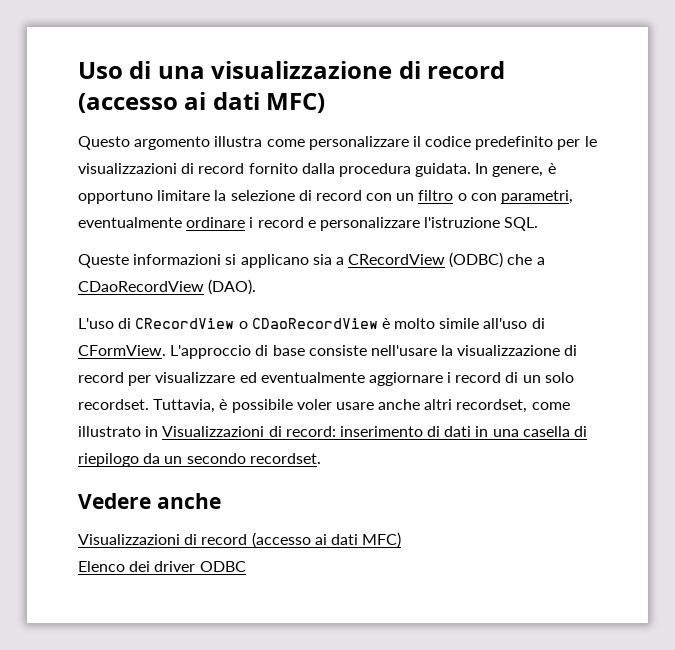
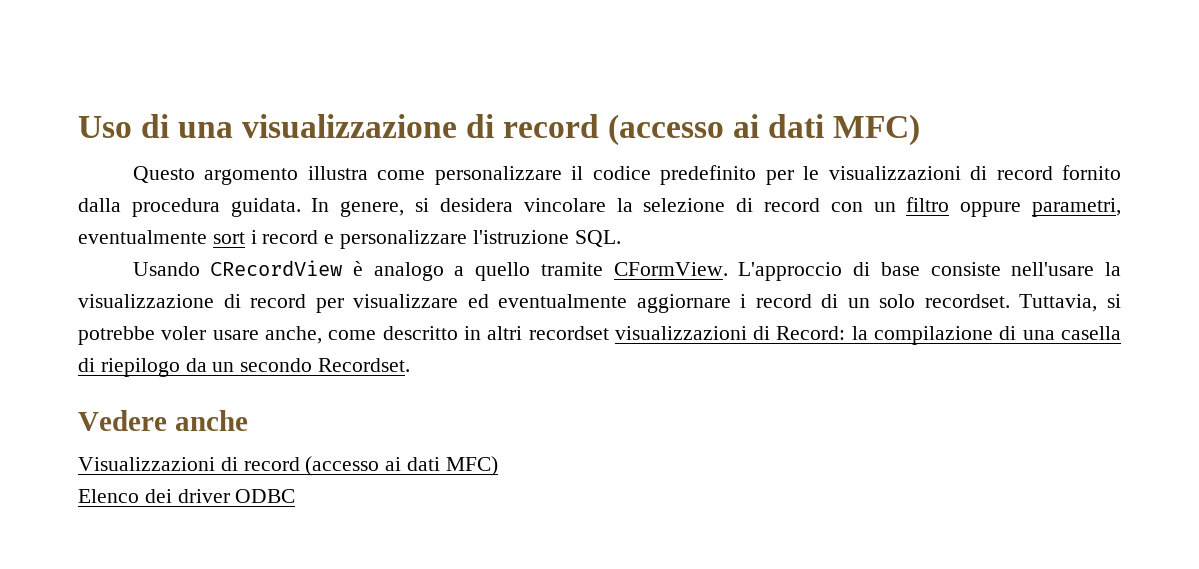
- In genere, è opportuno limitare la selezione di record con un filtro o con parametri, eventualmente ordinare i record e personalizzare l'istruzione SQL.
+ In genere, si desidera vincolare la selezione di record con un filtro oppure parametri, eventualmente sort i record e personalizzare l'istruzione SQL.
- Queste informazioni si applicano sia a CRecordView (ODBC) che a CDaoRecordView (DAO).
- L'uso di CRecordView o CDaoRecordView è molto simile all'uso di CFormView.
+ Usando CRecordView è analogo a quello tramite CFormView.
- Tuttavia, è possibile voler usare anche altri recordset, come illustrato in Visualizzazioni di record: inserimento di dati in una casella di riepilogo da un secondo recordset.
+ Tuttavia, si potrebbe voler usare anche, come descritto in altri recordset visualizzazioni di Record: la compilazione di una casella di riepilogo da un secondo Recordset.

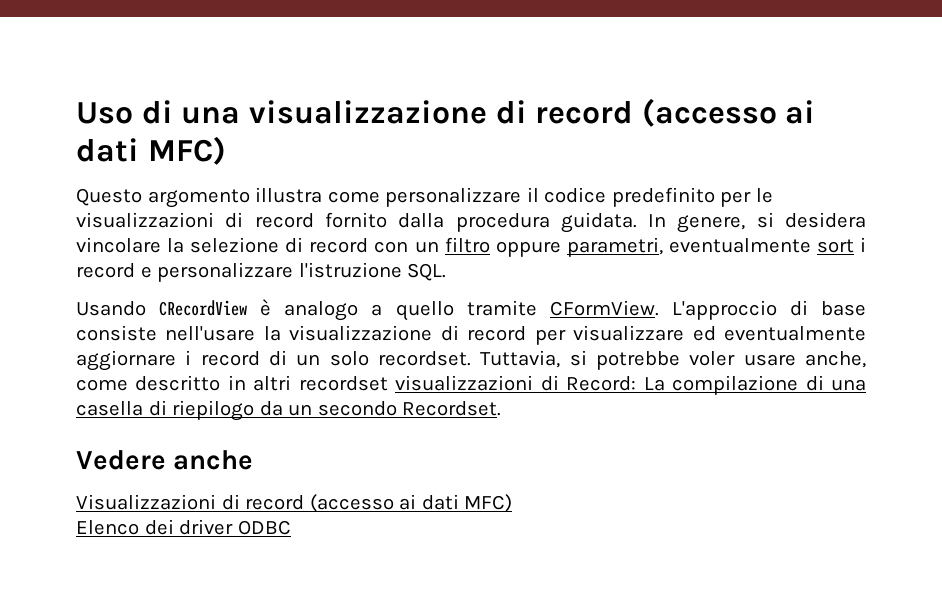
- Tuttavia, si potrebbe voler usare anche, come descritto in altri recordset visualizzazioni di Record: la compilazione di una casella di riepilogo da un secondo Recordset.
+ Tuttavia, si potrebbe voler usare anche, come descritto in altri recordset visualizzazioni di Record: La compilazione di una casella di riepilogo da un secondo Recordset.

